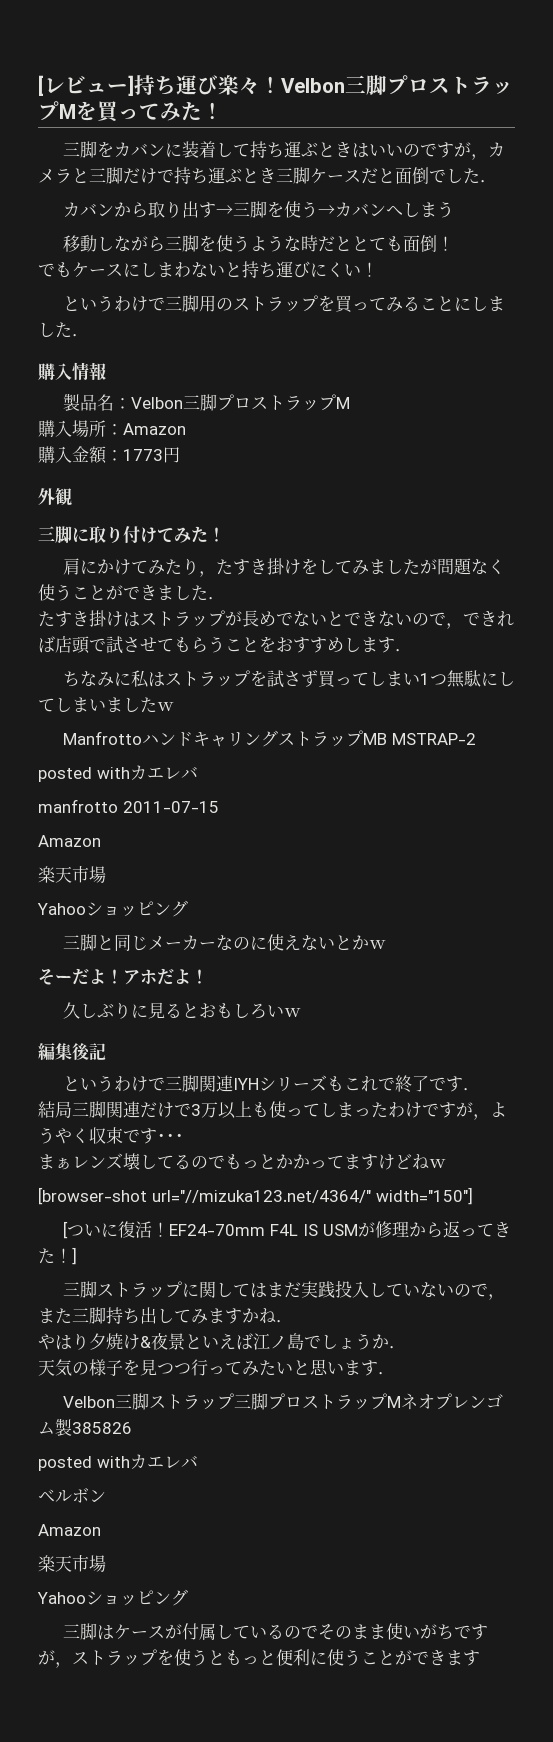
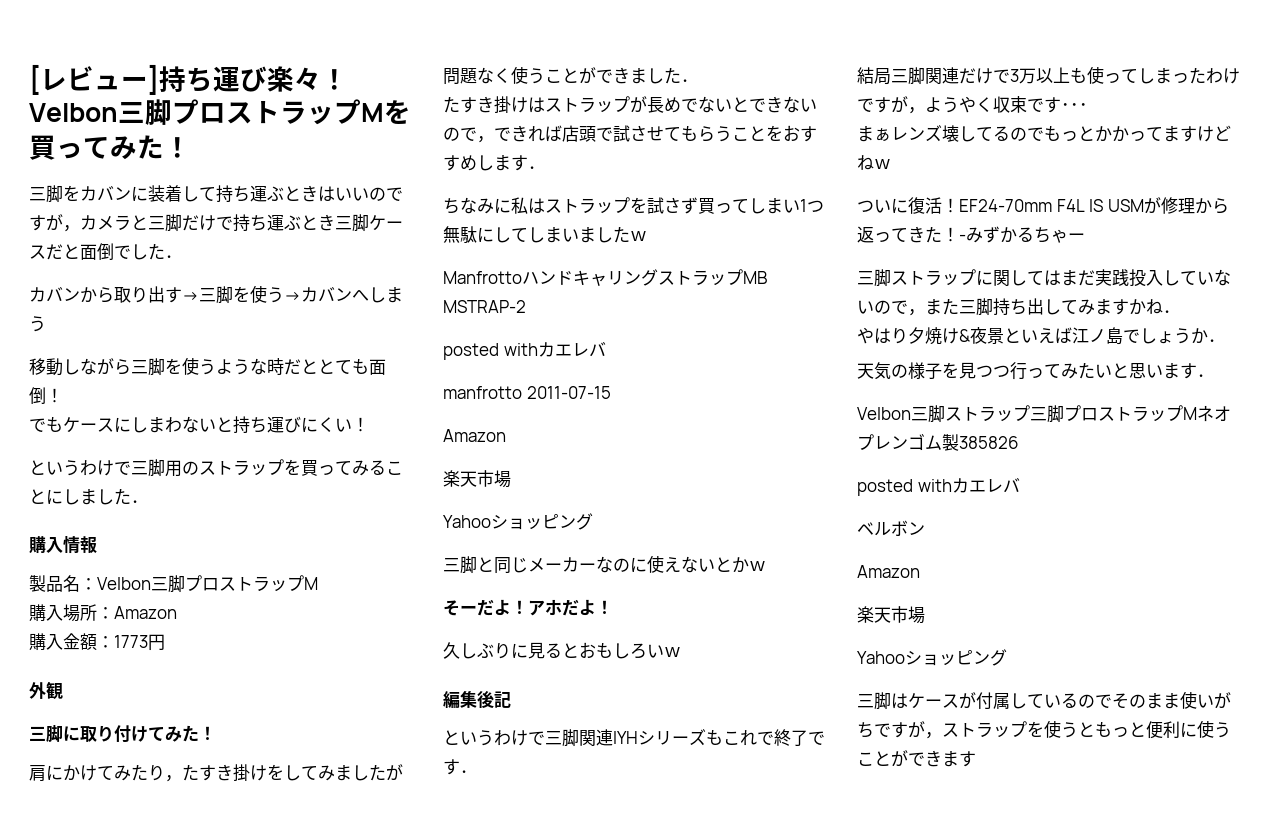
- [browser-shot url="//mizuka123.net/4364/" width="150"]
- [ついに復活！
+ ついに復活！
- EF24-70mm F4L IS USMが修理から返ってきた！]
+ EF24-70mm F4L IS USMが修理から返ってきた！-みずかるちゃー

